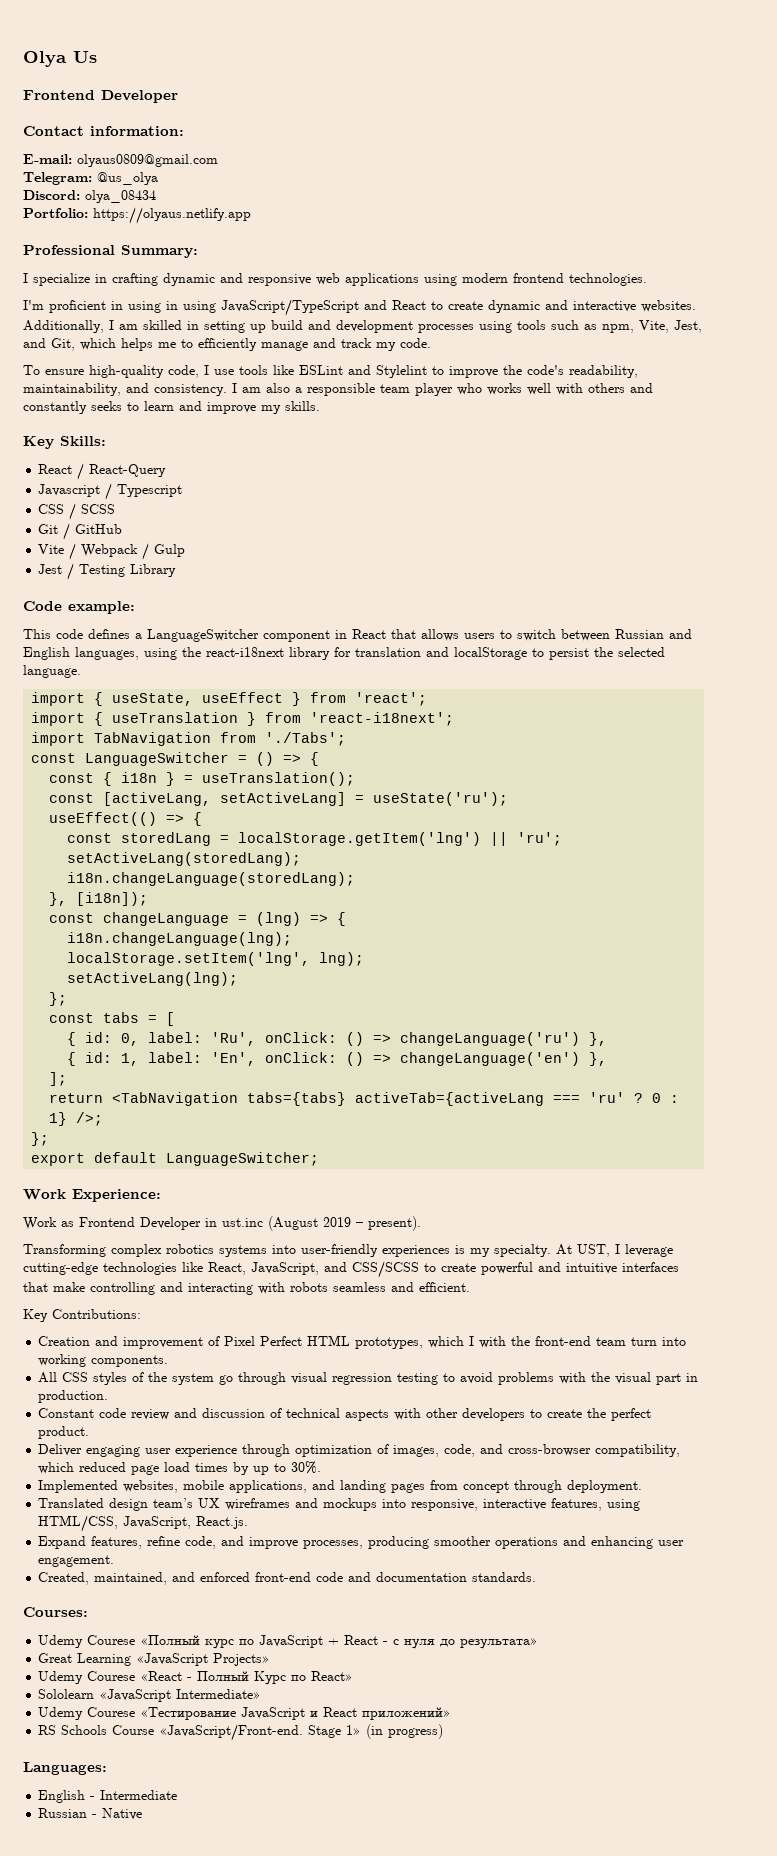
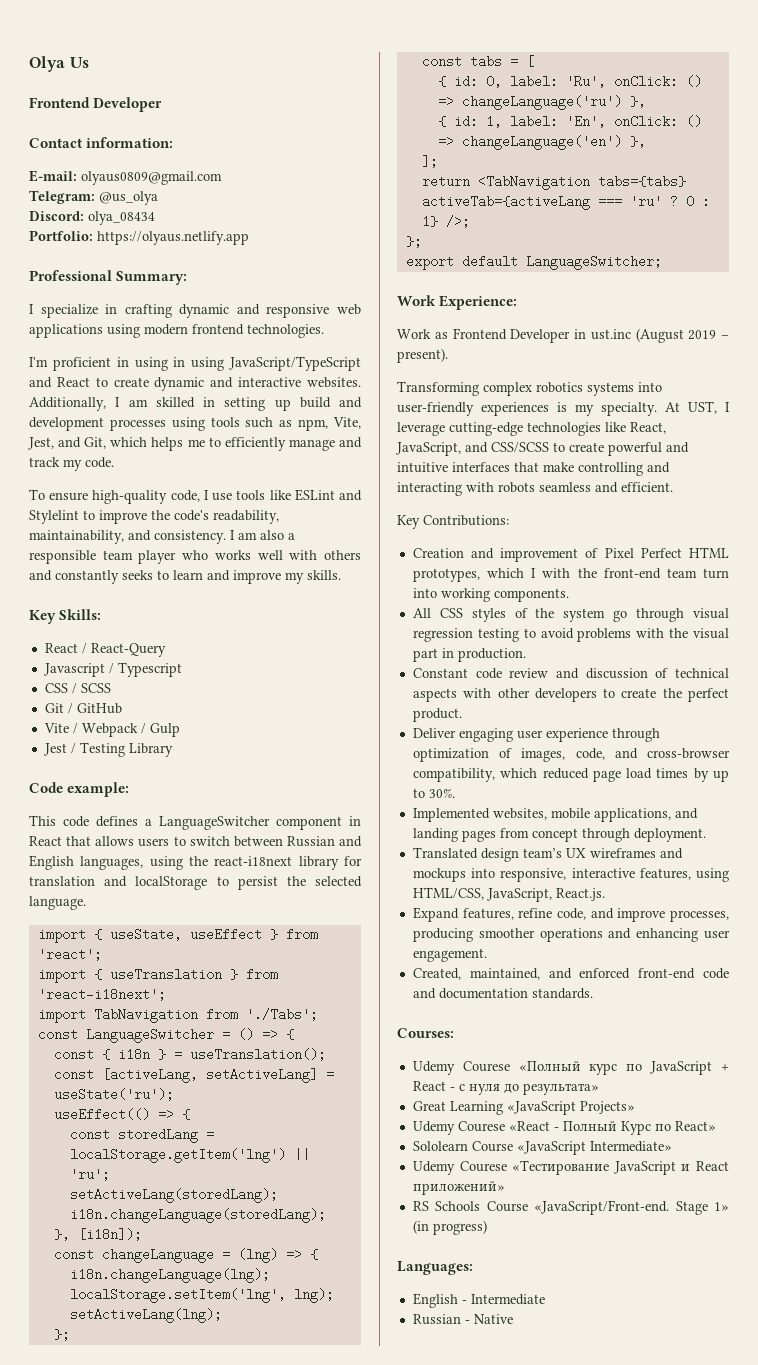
- Sololearn «JavaScript Intermediate»
+ Sololearn Course «JavaScript Intermediate»

